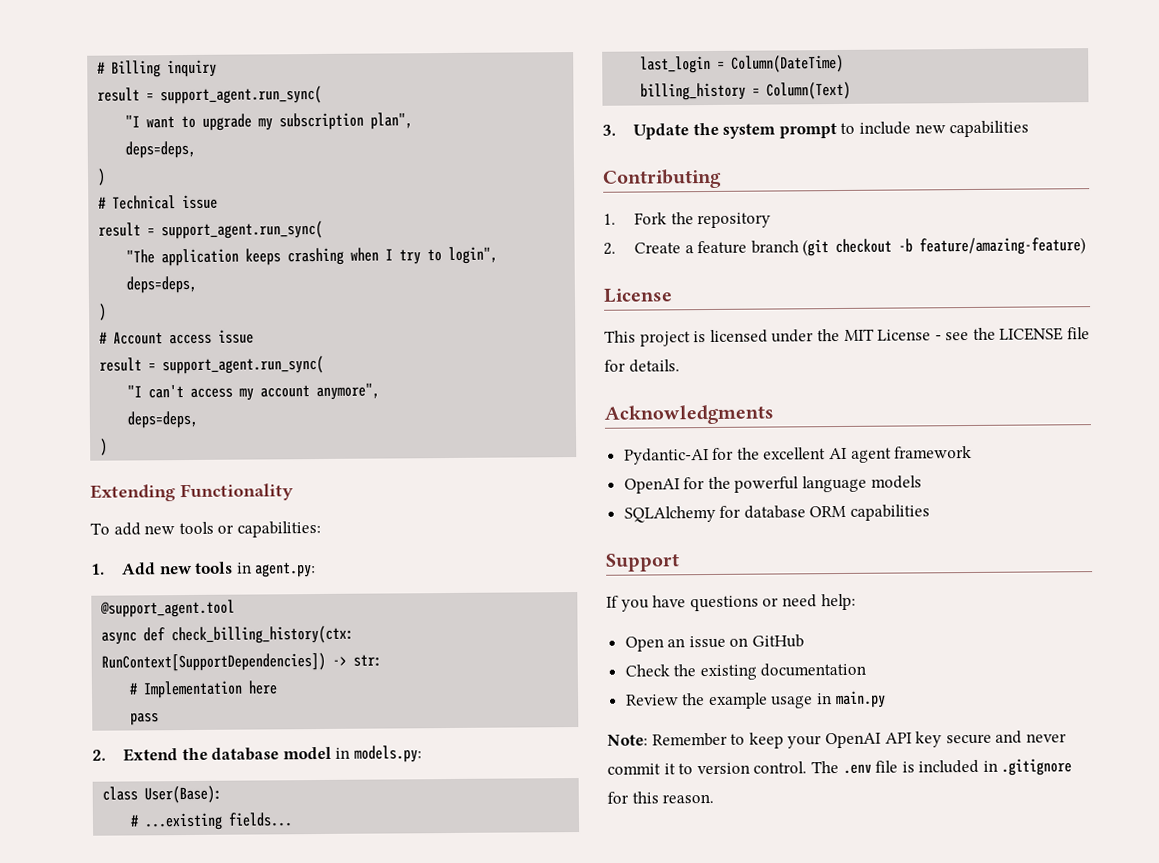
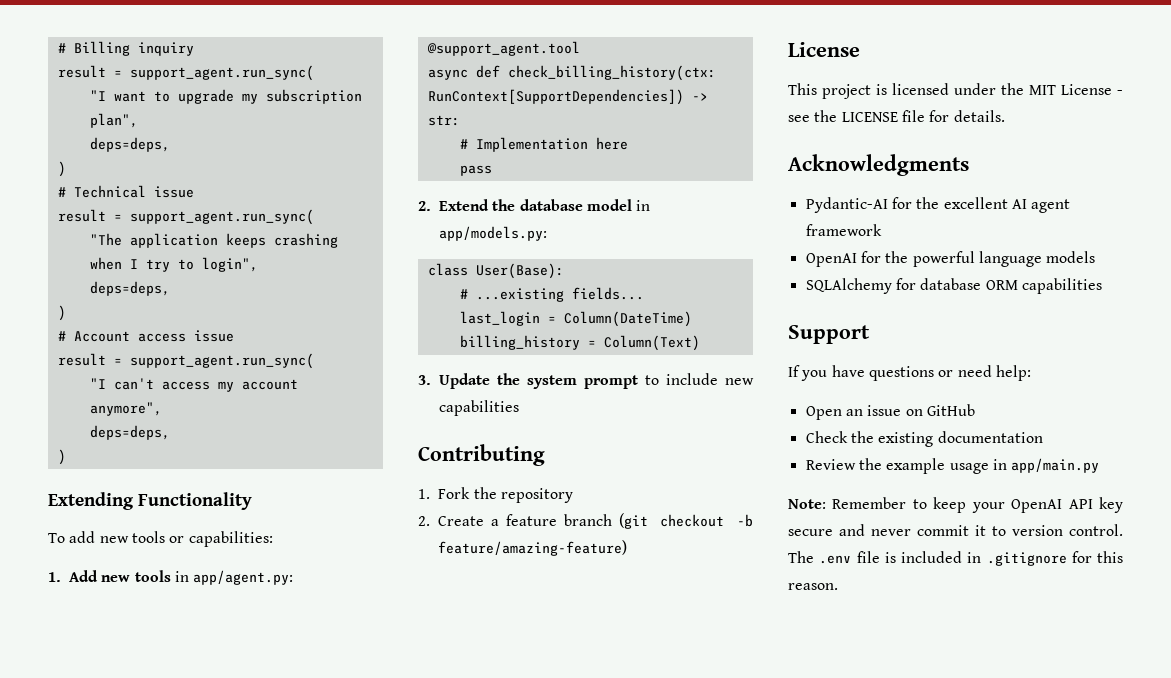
- 1. Add new tools in agent.py:
+ 1. Add new tools in app/agent.py:
- 2. Extend the database model in models.py:
+ 2. Extend the database model in app/models.py:
- Review the example usage in main.py
+ Review the example usage in app/main.py

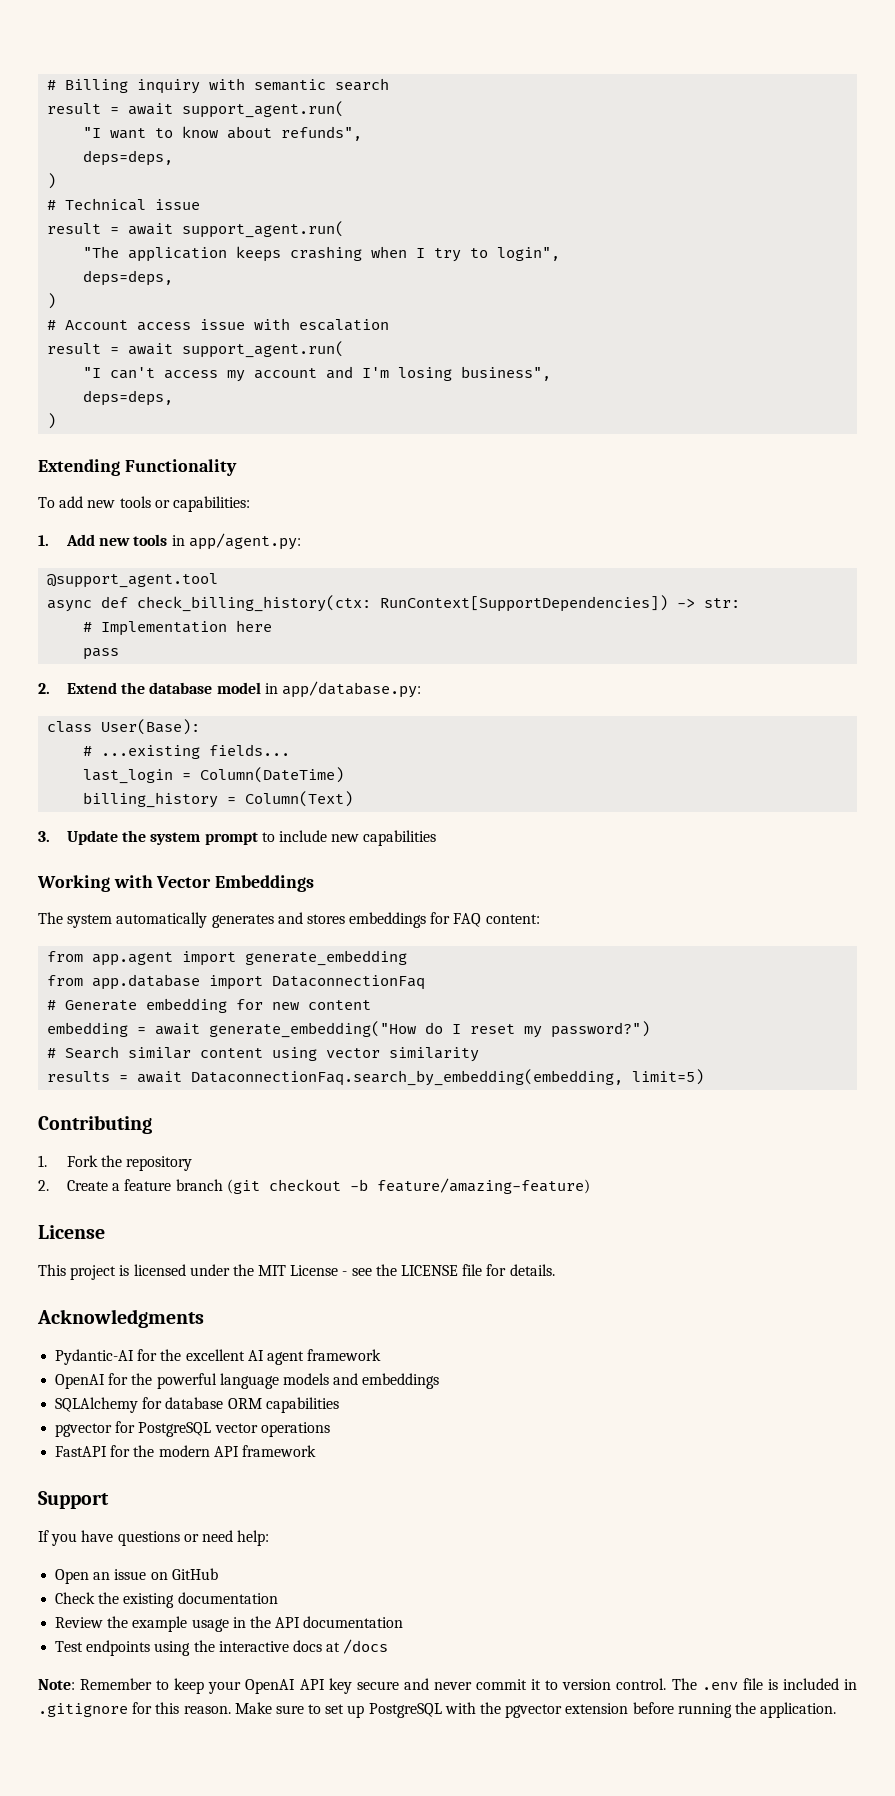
- # Billing inquiry
- result = support_agent.run_sync(
+ # Billing inquiry with semantic search
+ result = await support_agent.run(
- "I want to upgrade my subscription plan",
+ "I want to know about refunds",
  # Technical issue
- result = support_agent.run_sync(
+ result = await support_agent.run(
- # Account access issue
- result = support_agent.run_sync(
+ # Account access issue with escalation
+ result = await support_agent.run(
- "I can't access my account anymore",
+ "I can't access my account and I'm losing business",
- 2. Extend the database model in app/models.py:
+ 2. Extend the database model in app/database.py:
+ Working with Vector Embeddings
+ The system automatically generates and stores embeddings for FAQ content:
+ from app.agent import generate_embedding
+ from app.database import DataconnectionFaq
+ # Generate embedding for new content
+ embedding = await generate_embedding("How do I reset my password?")
+ # Search similar content using vector similarity
+ results = await DataconnectionFaq.search_by_embedding(embedding, limit=5)
- OpenAI for the powerful language models
+ OpenAI for the powerful language models and embeddings
+ pgvector for PostgreSQL vector operations
+ FastAPI for the modern API framework
- Review the example usage in app/main.py
+ Review the example usage in the API documentation
+ Test endpoints using the interactive docs at /docs
+ Make sure to set up PostgreSQL with the pgvector extension before running the application.

